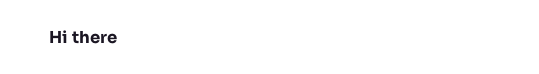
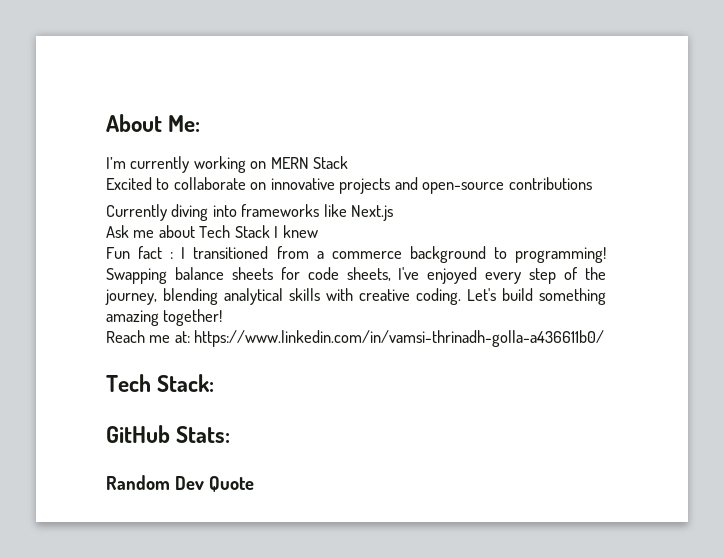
- Hi there
+ About Me:
+ I’m currently working on MERN Stack
+ Excited to collaborate on innovative projects and open-source contributions
+ Currently diving into frameworks like Next.js
+ Ask me about Tech Stack I knew
+ Fun fact : I transitioned from a commerce background to programming! Swapping balance sheets for code sheets, I've enjoyed every step of the journey, blending analytical skills with creative coding. Let's build something amazing together!
+ Reach me at: https://www.linkedin.com/in/vamsi-thrinadh-golla-a436611b0/
+ Tech Stack:
+ GitHub Stats:
+ Random Dev Quote

